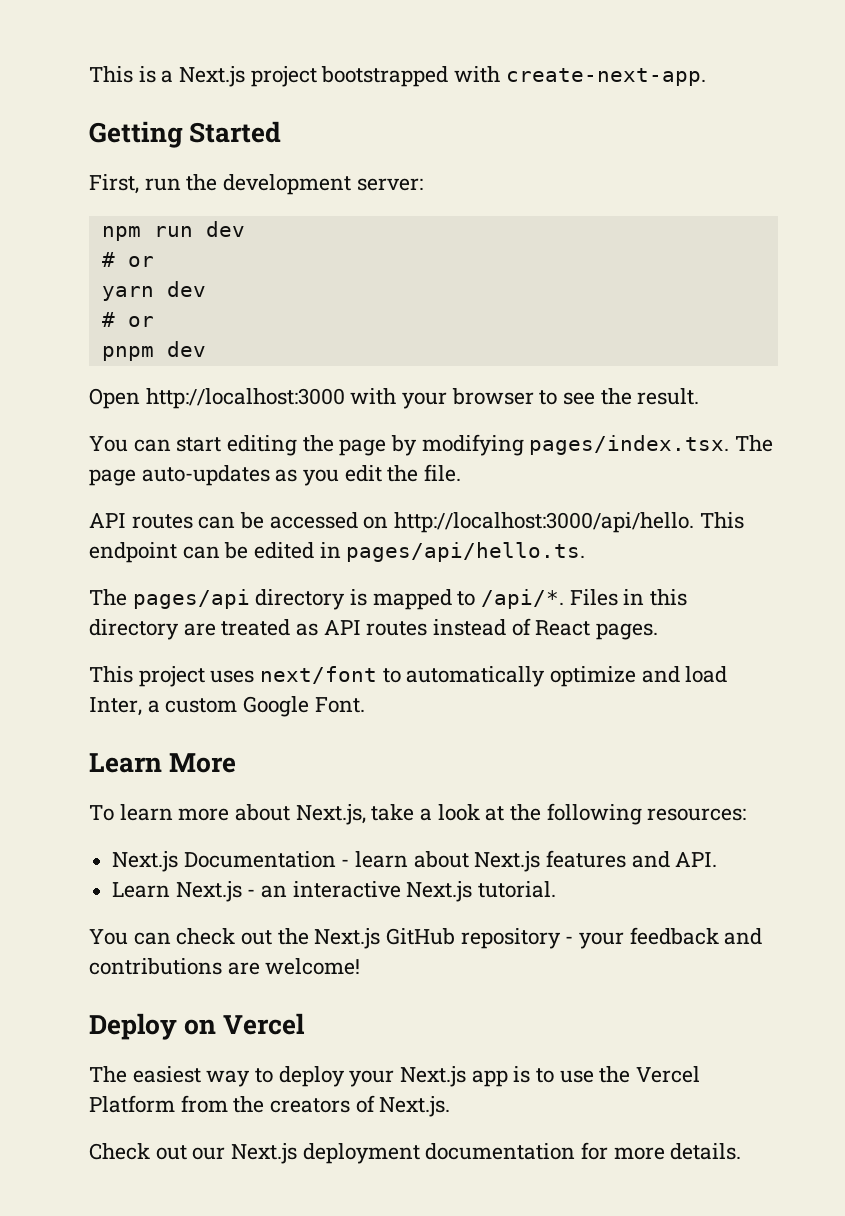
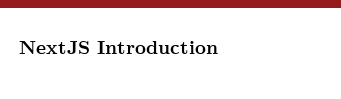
- This is a Next.js project bootstrapped with create-next-app.
- Getting Started
- First, run the development server:
- npm run dev
- # or
- yarn dev
- # or
- pnpm dev
- Open http://localhost:3000 with your browser to see the result.
- You can start editing the page by modifying pages/index.tsx. The page auto-updates as you edit the file.
- API routes can be accessed on http://localhost:3000/api/hello. This endpoint can be edited in pages/api/hello.ts.
- The pages/api directory is mapped to /api/*. Files in this directory are treated as API routes instead of React pages.
- This project uses next/font to automatically optimize and load Inter, a custom Google Font.
- Learn More
- To learn more about Next.js, take a look at the following resources:
- Next.js Documentation - learn about Next.js features and API.
- Learn Next.js - an interactive Next.js tutorial.
- You can check out the Next.js GitHub repository - your feedback and contributions are welcome!
- Deploy on Vercel
- The easiest way to deploy your Next.js app is to use the Vercel Platform from the creators of Next.js.
- Check out our Next.js deployment documentation for more details.
+ NextJS Introduction

